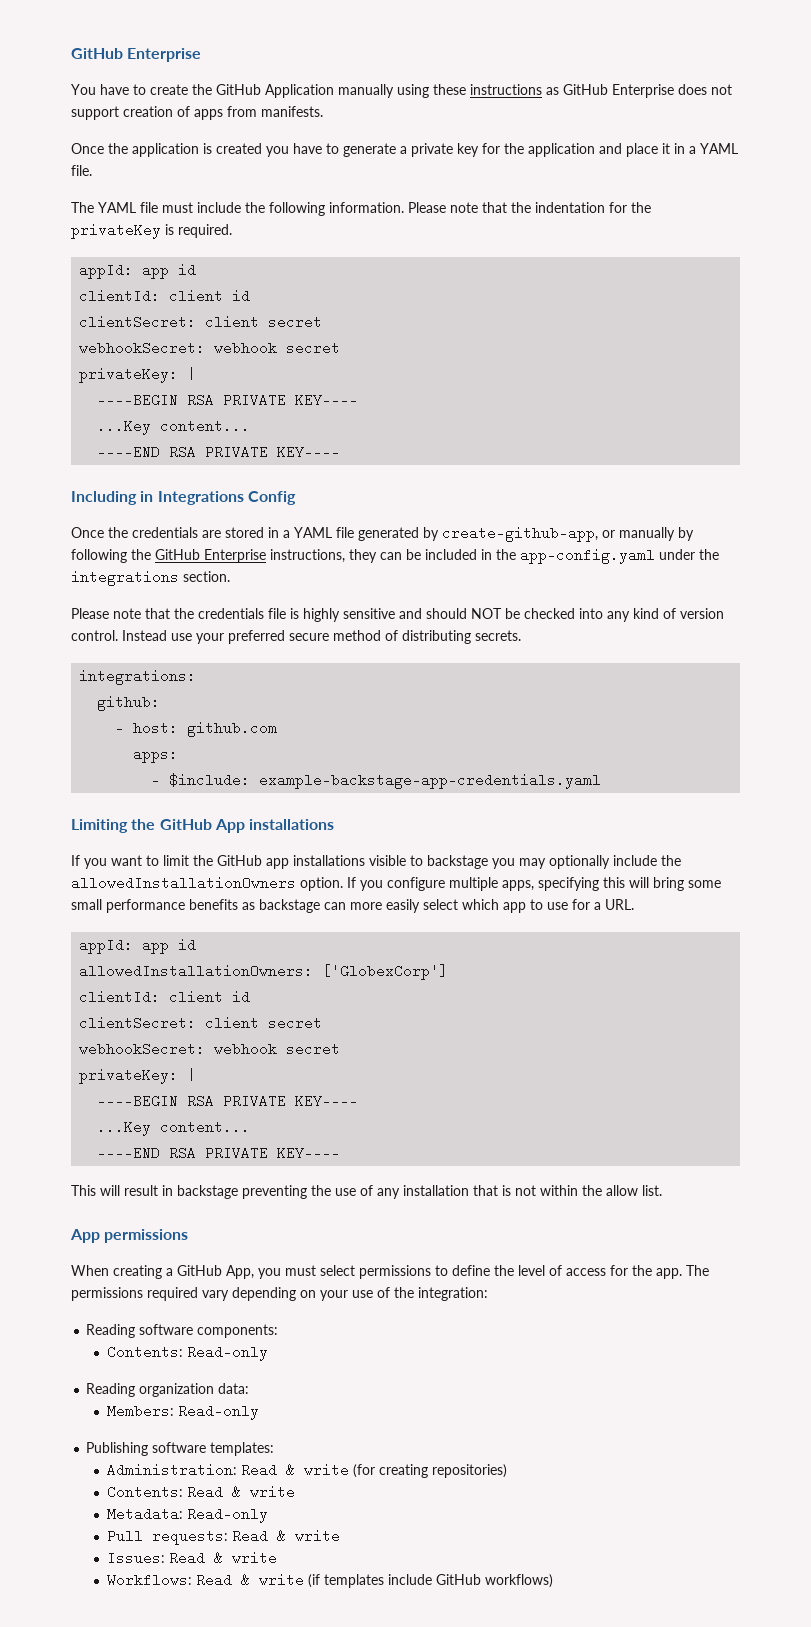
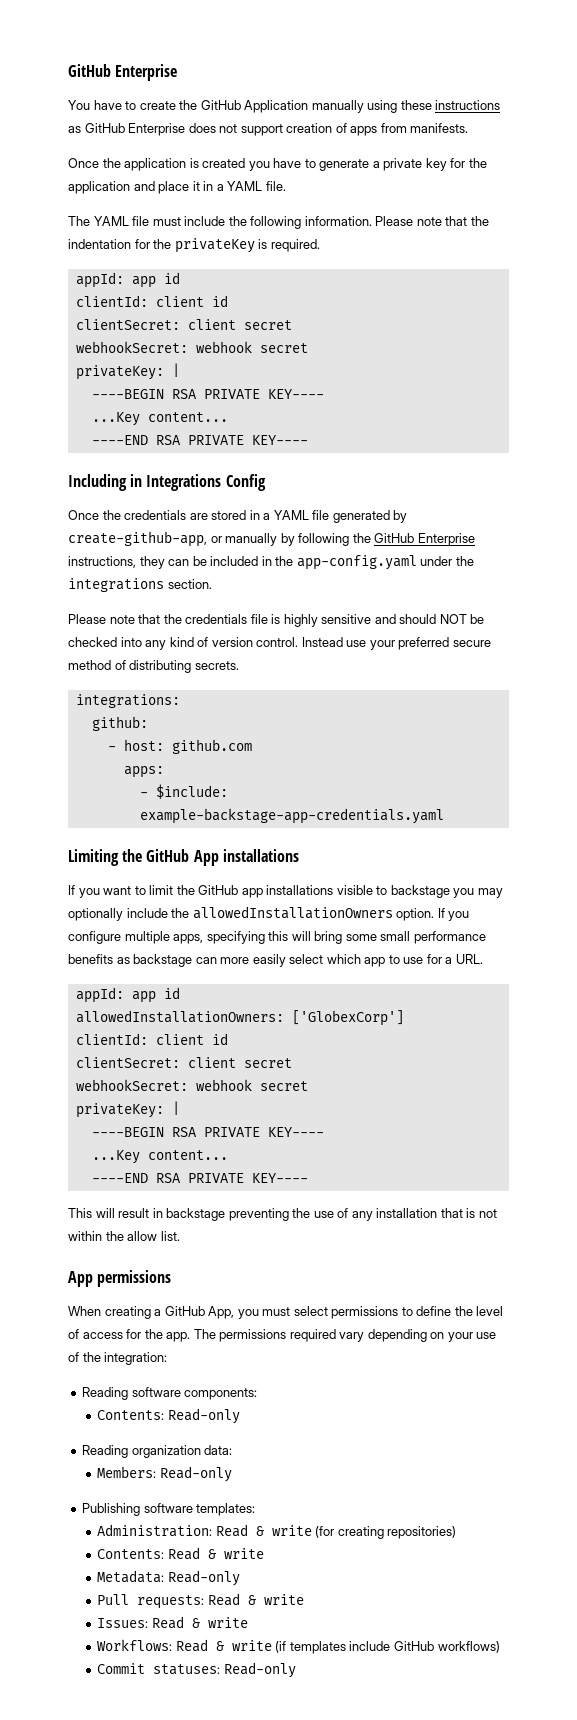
+ Commit statuses: Read-only

